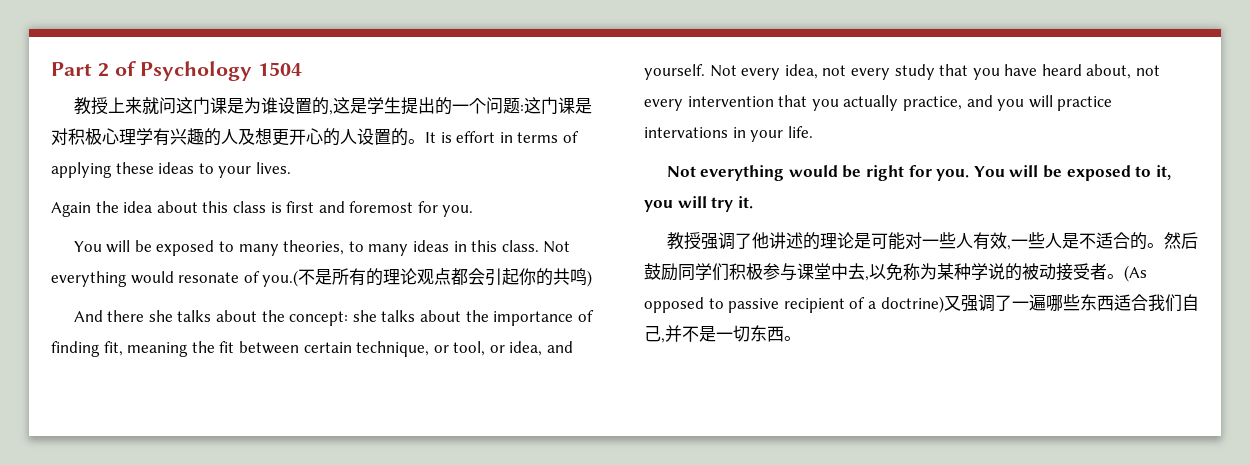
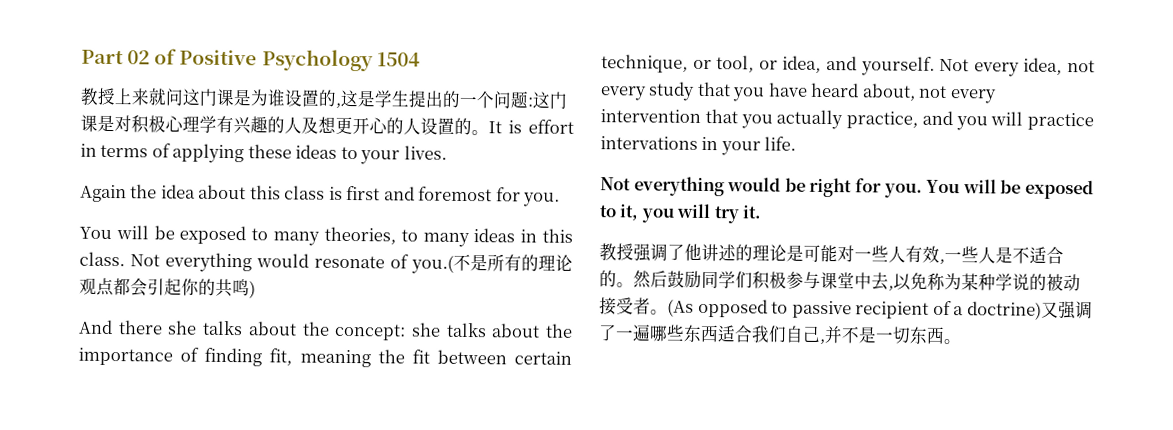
- Part 2 of Psychology 1504
+ Part 02 of Positive Psychology 1504

